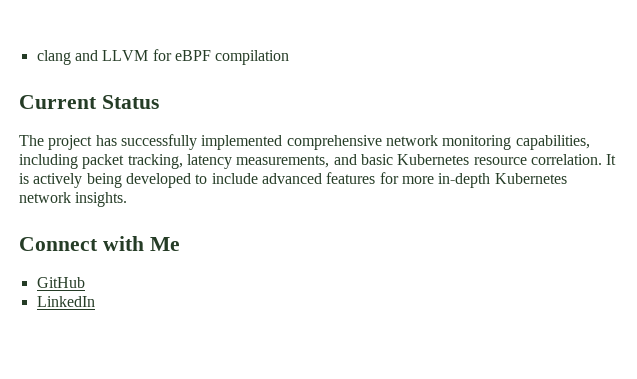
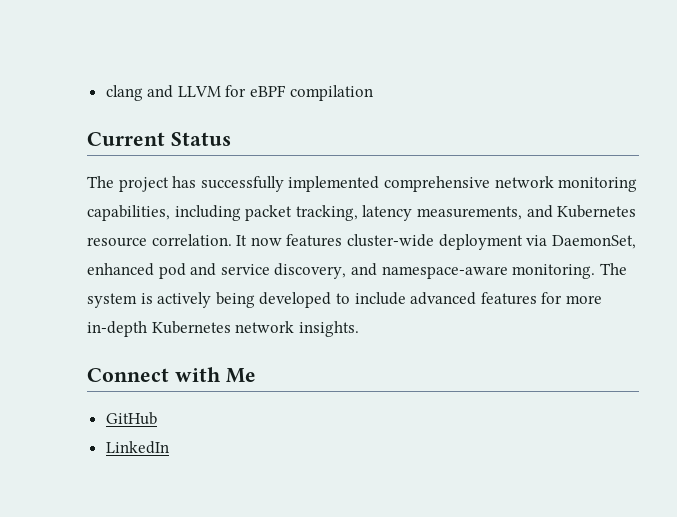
- The project has successfully implemented comprehensive network monitoring capabilities, including packet tracking, latency measurements, and basic Kubernetes resource correlation.
+ The project has successfully implemented comprehensive network monitoring capabilities, including packet tracking, latency measurements, and Kubernetes resource correlation.
- It is actively being developed to include advanced features for more in-depth Kubernetes network insights.
+ It now features cluster-wide deployment via DaemonSet, enhanced pod and service discovery, and namespace-aware monitoring. The system is actively being developed to include advanced features for more in-depth Kubernetes network insights.

